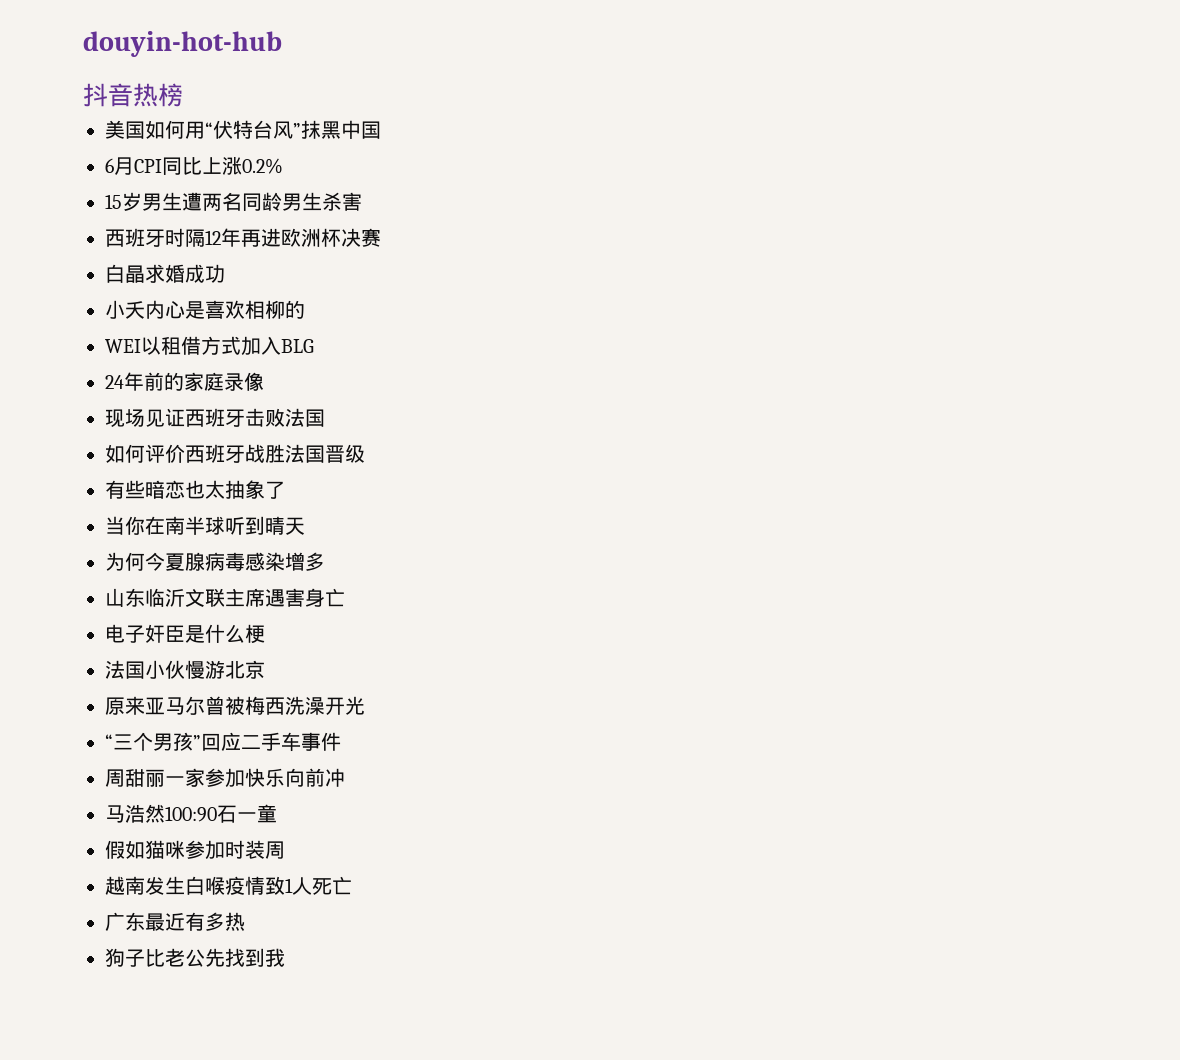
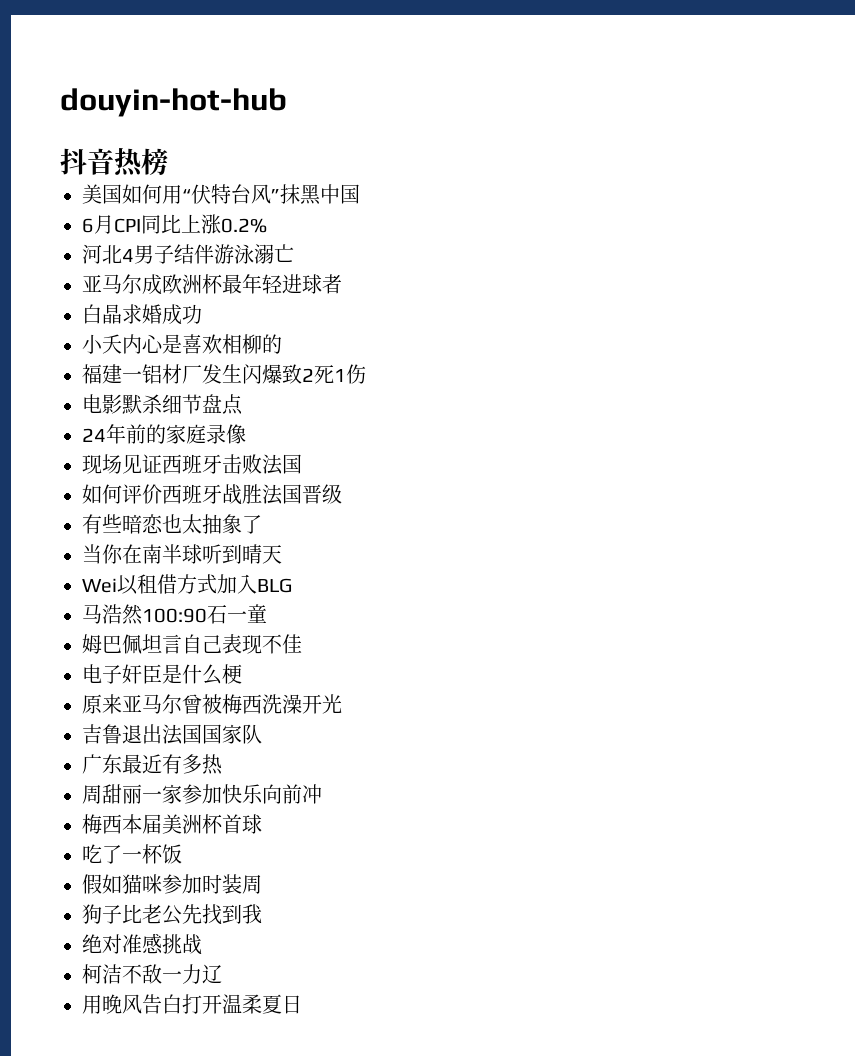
- 15岁男生遭两名同龄男生杀害
- 西班牙时隔12年再进欧洲杯决赛
+ 河北4男子结伴游泳溺亡
+ 亚马尔成欧洲杯最年轻进球者
- WEI以租借方式加入BLG
+ 福建一铝材厂发生闪爆致2死1伤
+ 电影默杀细节盘点
- 为何今夏腺病毒感染增多
- 山东临沂文联主席遇害身亡
+ Wei以租借方式加入BLG
+ 马浩然100:90石一童
+ 姆巴佩坦言自己表现不佳
- 法国小伙慢游北京
- “三个男孩”回应二手车事件
+ 吉鲁退出法国国家队
+ 广东最近有多热
- 马浩然100:90石一童
+ 梅西本届美洲杯首球
+ 吃了一杯饭
- 越南发生白喉疫情致1人死亡
- 广东最近有多热
+ 绝对准感挑战
+ 柯洁不敌一力辽
+ 用晚风告白打开温柔夏日

